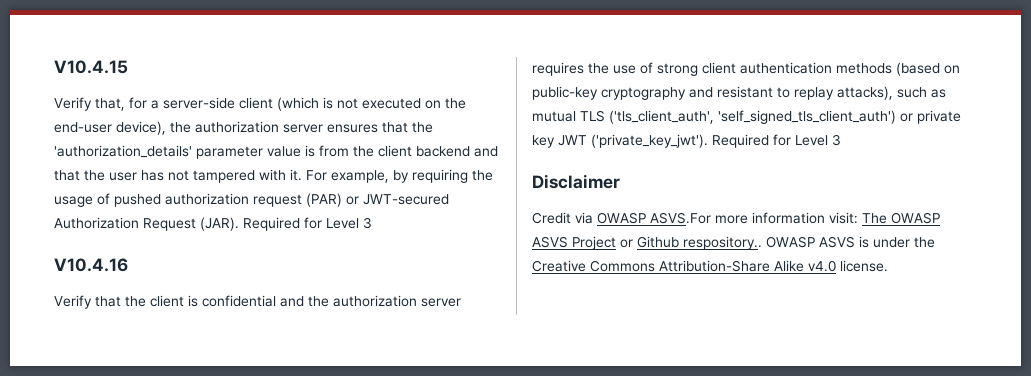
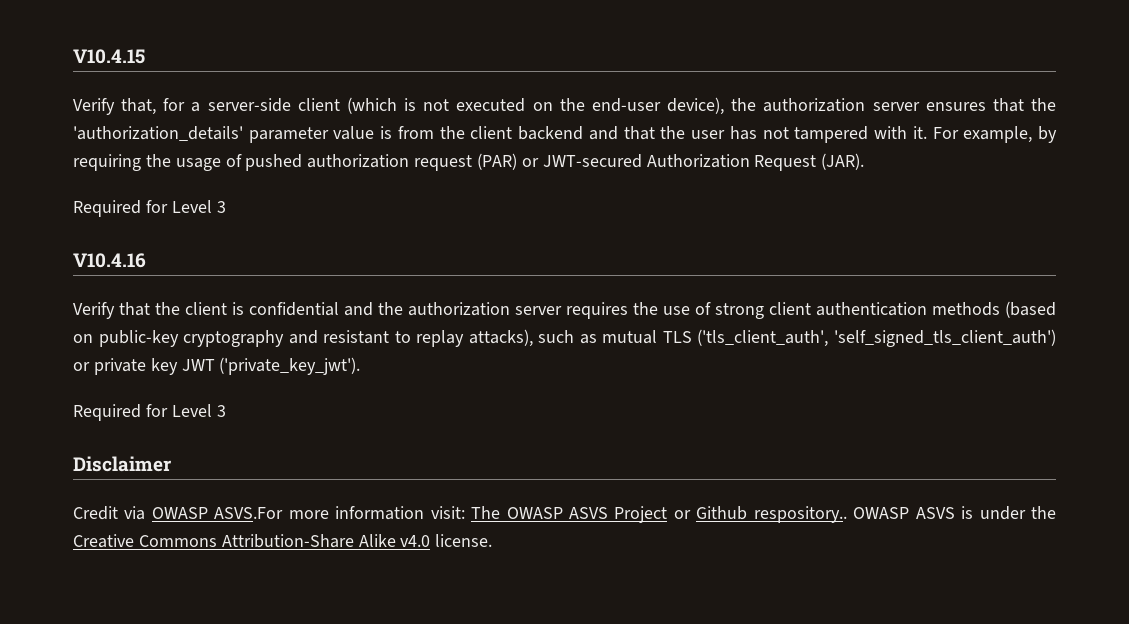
- For example, by requiring the usage of pushed authorization request (PAR) or JWT-secured Authorization Request (JAR). Required for Level 3
+ For example, by requiring the usage of pushed authorization request (PAR) or JWT-secured Authorization Request (JAR).
+ Required for Level 3
- Verify that the client is confidential and the authorization server requires the use of strong client authentication methods (based on public-key cryptography and resistant to replay attacks), such as mutual TLS ('tls_client_auth', 'self_signed_tls_client_auth') or private key JWT ('private_key_jwt'). Required for Level 3
+ Verify that the client is confidential and the authorization server requires the use of strong client authentication methods (based on public-key cryptography and resistant to replay attacks), such as mutual TLS ('tls_client_auth', 'self_signed_tls_client_auth') or private key JWT ('private_key_jwt').
+ Required for Level 3

